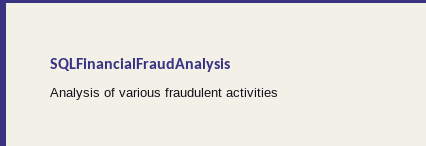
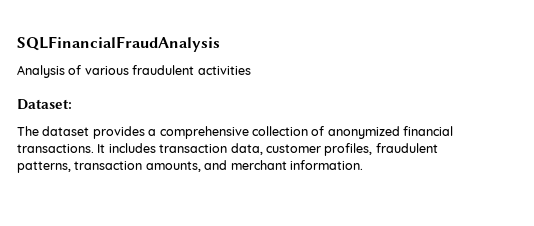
+ Dataset:
+ The dataset provides a comprehensive collection of anonymized financial transactions. It includes transaction data, customer profiles, fraudulent patterns, transaction amounts, and merchant information.

